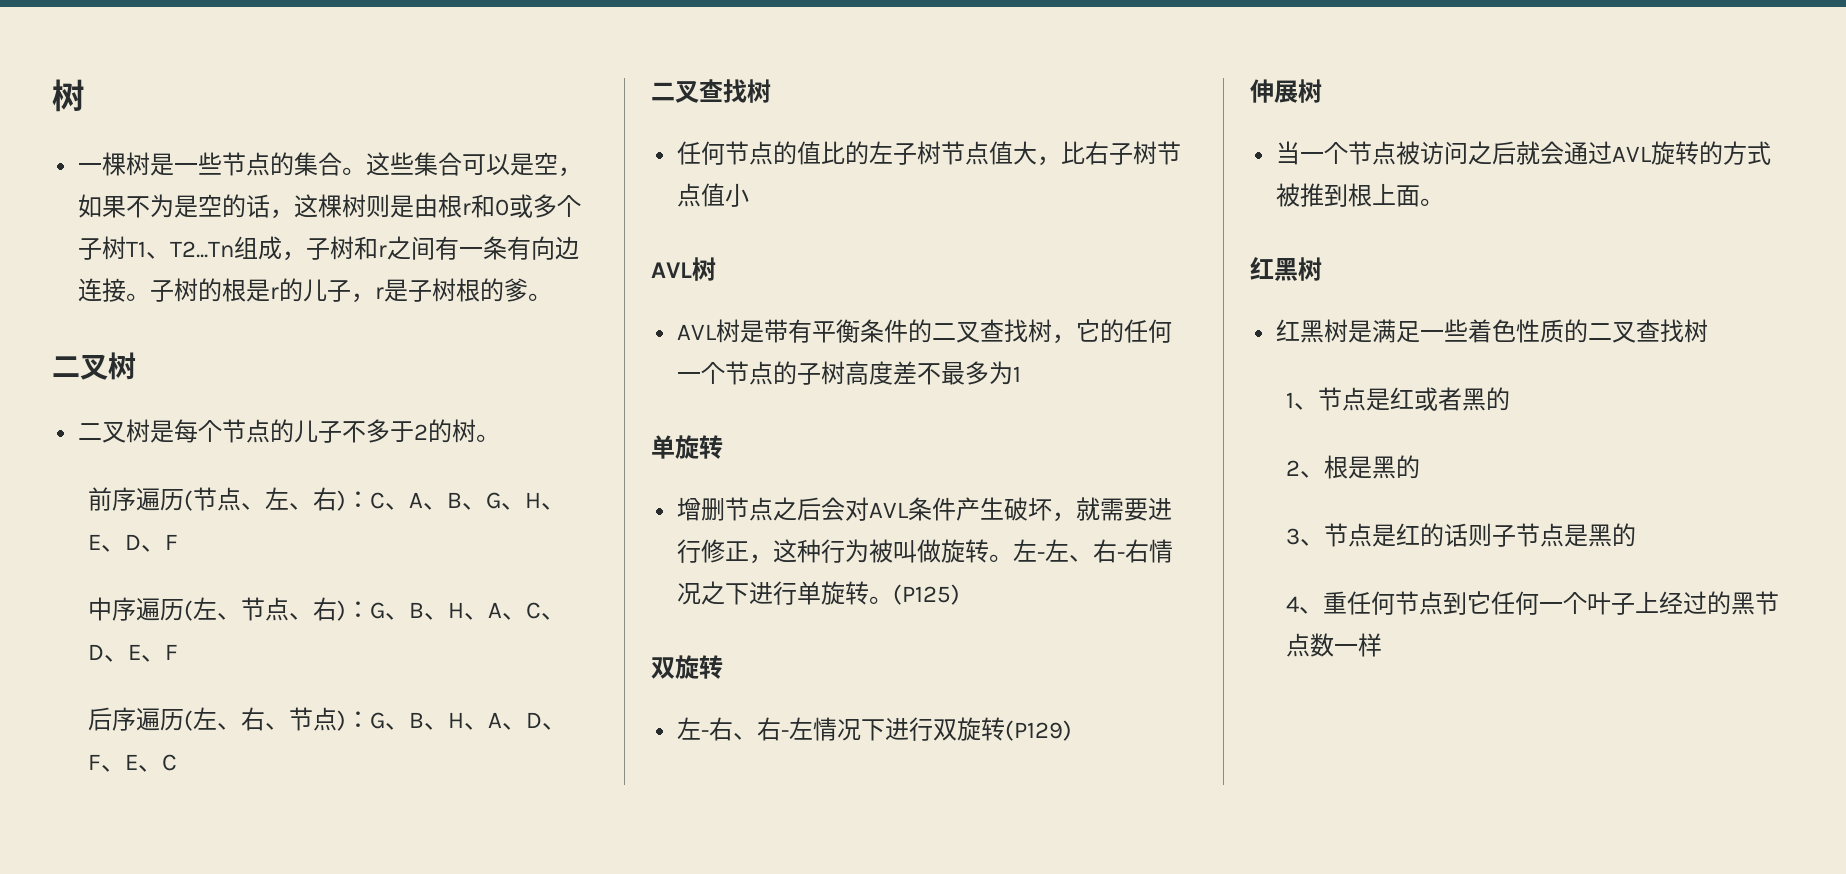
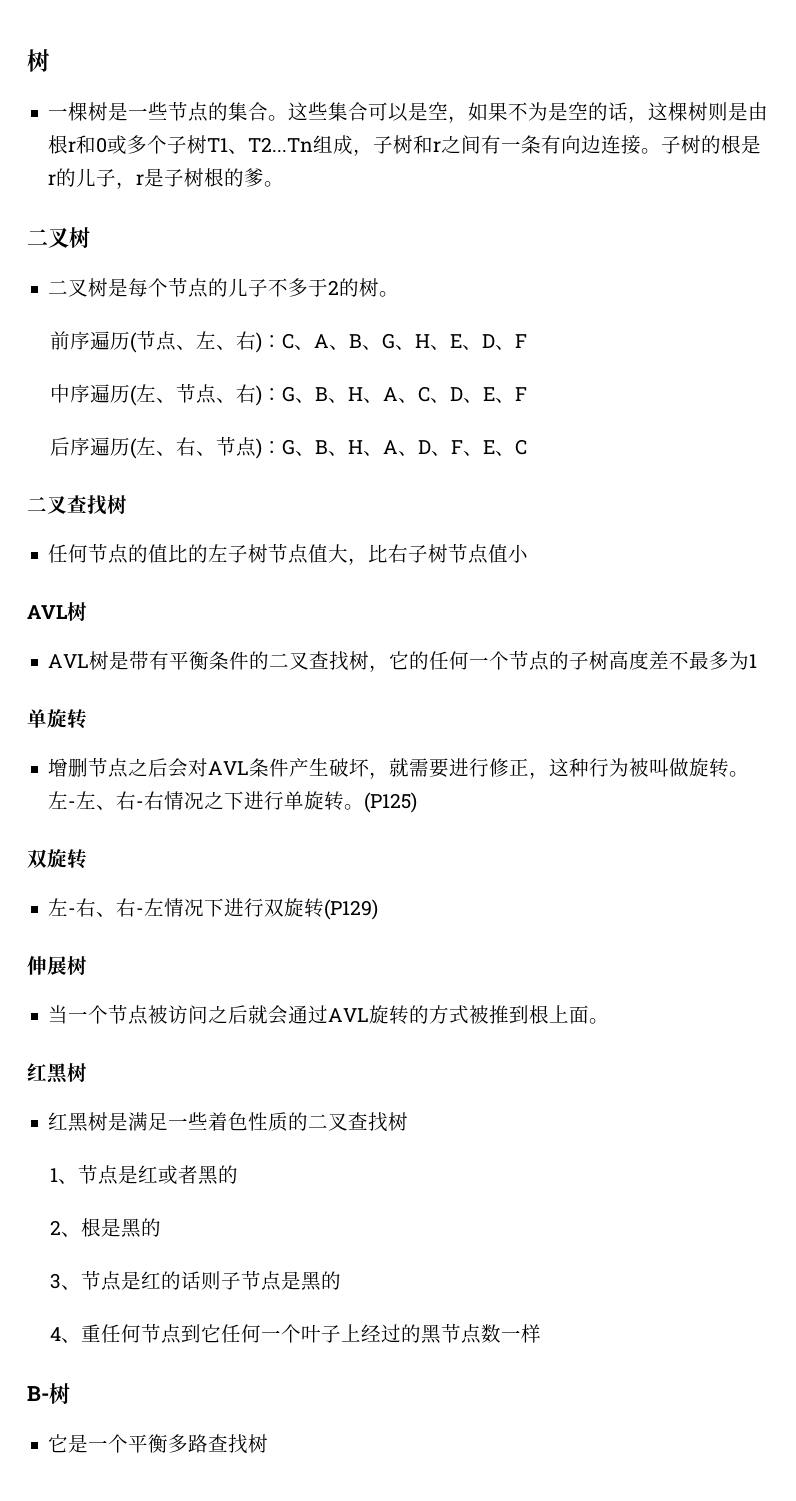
+ B-树
+ 它是一个平衡多路查找树

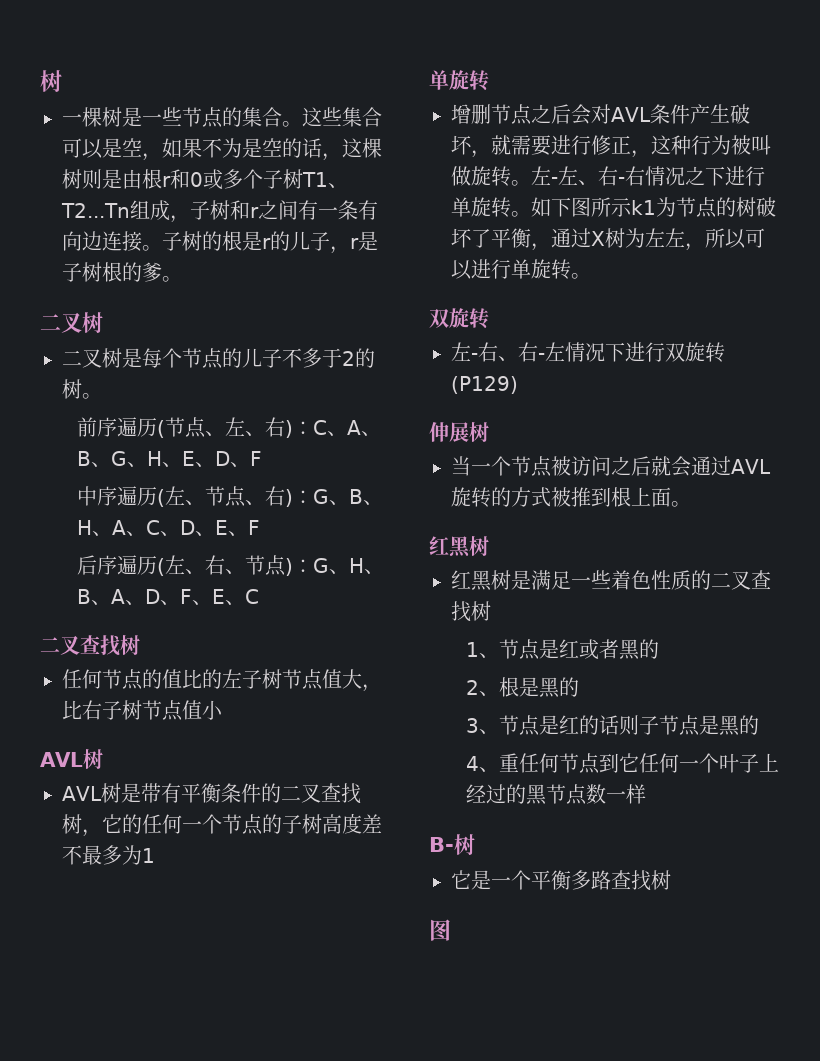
- 后序遍历(左、右、节点)：G、B、H、A、D、F、E、C
+ 后序遍历(左、右、节点)：G、H、B、A、D、F、E、C
- (P125)
+ 如下图所示k1为节点的树破坏了平衡，通过X树为左左，所以可以进行单旋转。
  它是一个平衡多路查找树
+ 图

